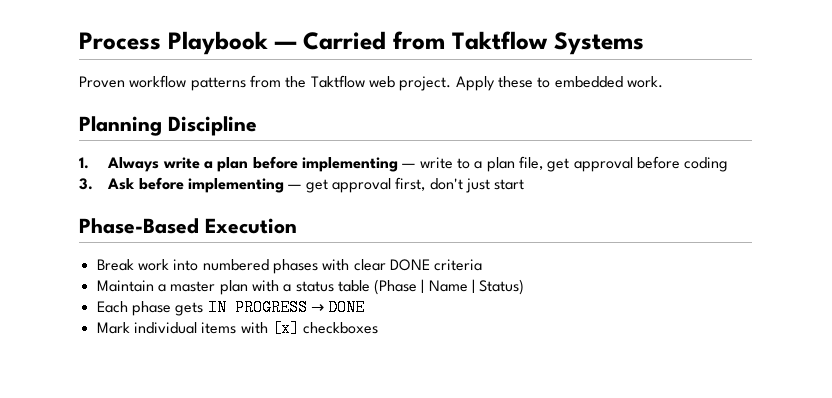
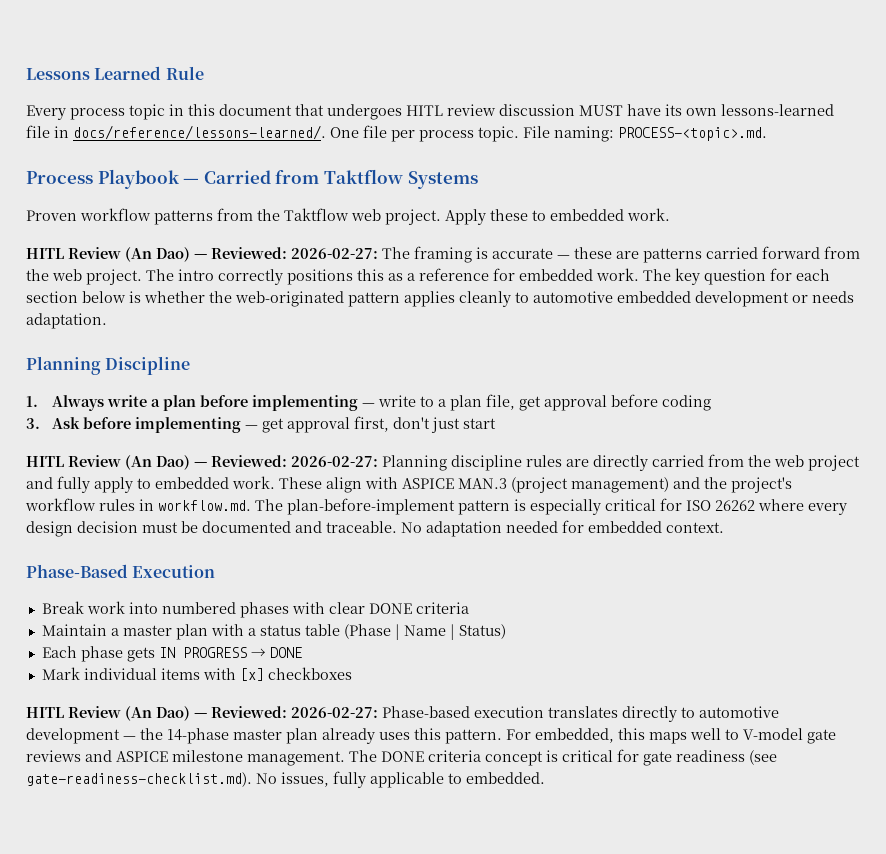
+ Lessons Learned Rule
+ Every process topic in this document that undergoes HITL review discussion MUST have its own lessons-learned file in docs/reference/lessons-learned/. One file per process topic. File naming: PROCESS-<topic>.md.
+ HITL Review (An Dao) — Reviewed: 2026-02-27: The framing is accurate — these are patterns carried forward from the web project. The intro correctly positions this as a reference for embedded work. The key question for each section below is whether the web-originated pattern applies cleanly to automotive embedded development or needs adaptation.
+ HITL Review (An Dao) — Reviewed: 2026-02-27: Planning discipline rules are directly carried from the web project and fully apply to embedded work. These align with ASPICE MAN.3 (project management) and the project's workflow rules in workflow.md. The plan-before-implement pattern is especially critical for ISO 26262 where every design decision must be documented and traceable. No adaptation needed for embedded context.
+ HITL Review (An Dao) — Reviewed: 2026-02-27: Phase-based execution translates directly to automotive development — the 14-phase master plan already uses this pattern. For embedded, this maps well to V-model gate reviews and ASPICE milestone management. The DONE criteria concept is critical for gate readiness (see gate-readiness-checklist.md). No issues, fully applicable to embedded.

